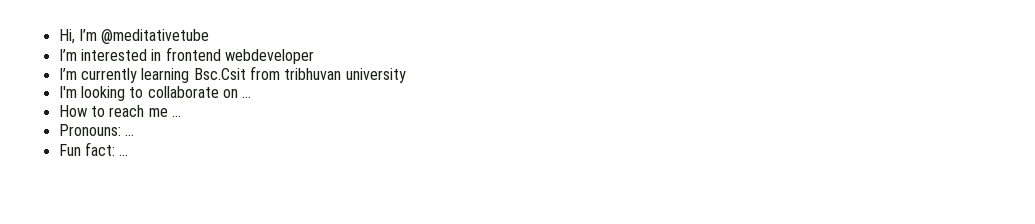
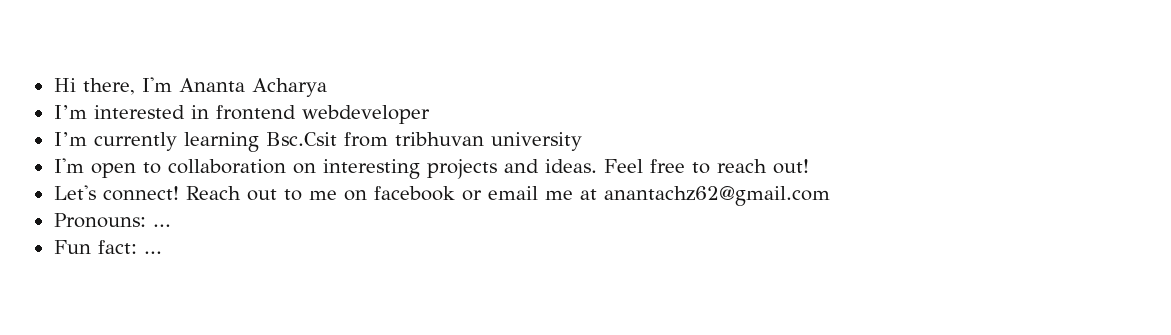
- Hi, I’m @meditativetube
+ Hi there, I'm Ananta Acharya
- I'm looking to collaborate on ...
- How to reach me ...
+ I'm open to collaboration on interesting projects and ideas. Feel free to reach out!
+ Let's connect! Reach out to me on facebook or email me at anantachz62@gmail.com

